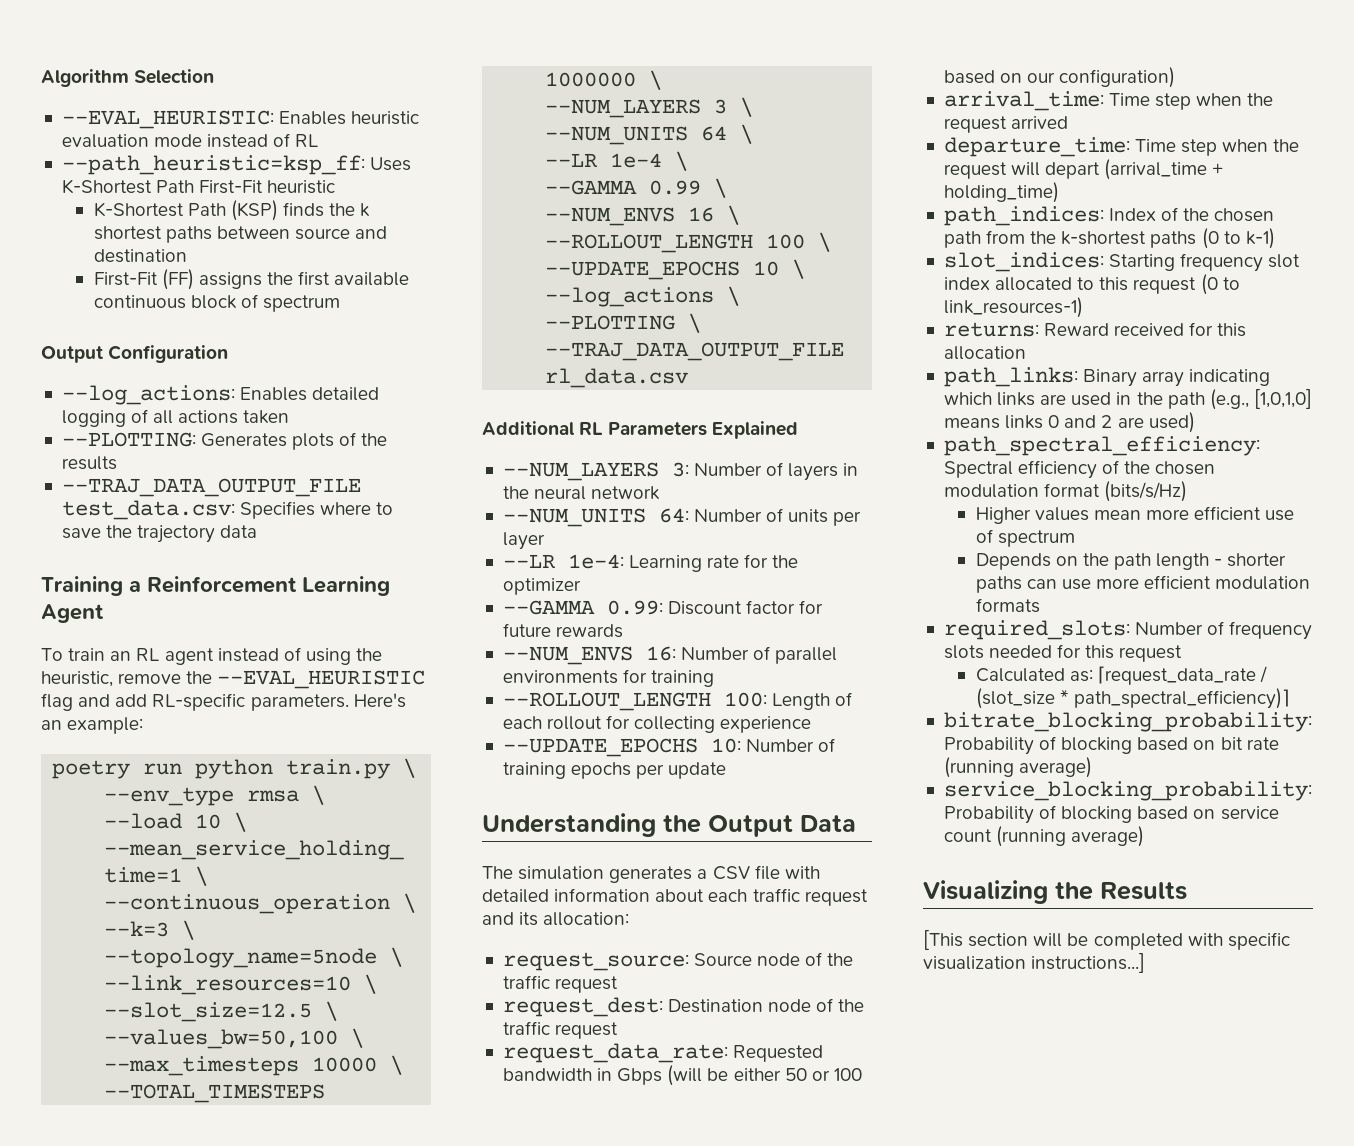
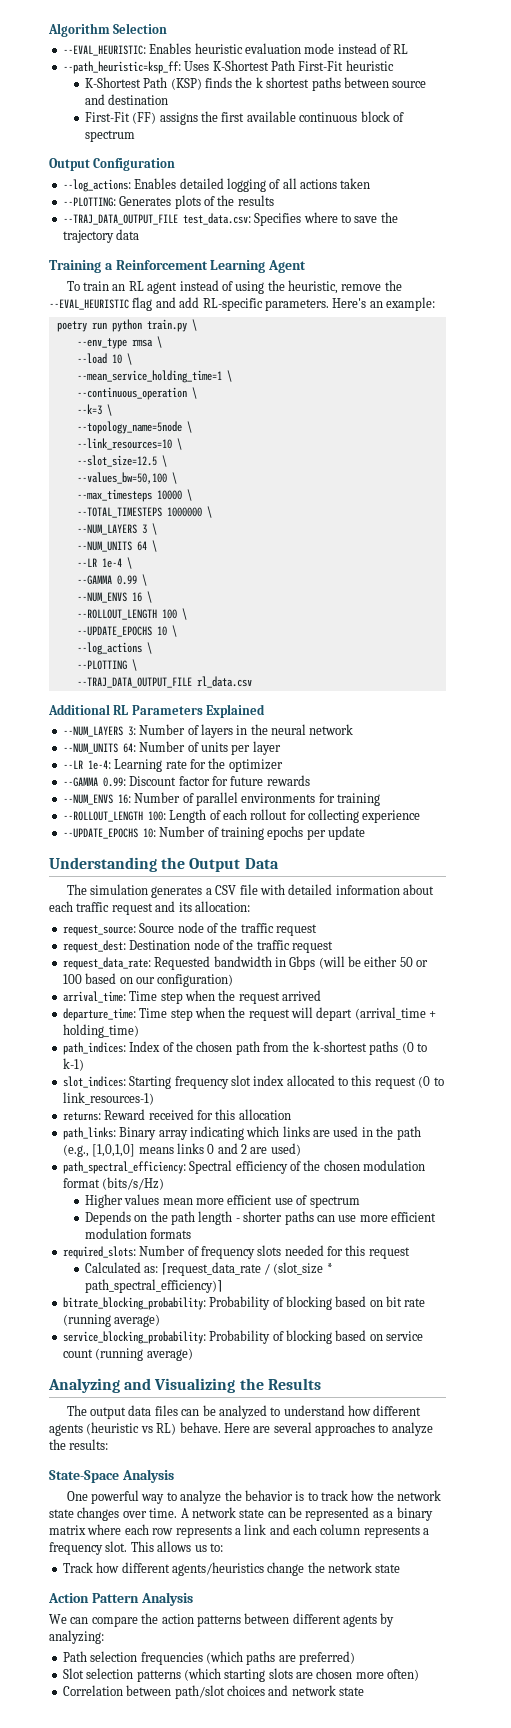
- Visualizing the Results
+ Analyzing and Visualizing the Results
- [This section will be completed with specific visualization instructions...]
+ The output data files can be analyzed to understand how different agents (heuristic vs RL) behave. Here are several approaches to analyze the results:
+ State-Space Analysis
+ One powerful way to analyze the behavior is to track how the network state changes over time. A network state can be represented as a binary matrix where each row represents a link and each column represents a frequency slot. This allows us to:
+ Track how different agents/heuristics change the network state
+ Action Pattern Analysis
+ We can compare the action patterns between different agents by analyzing:
+ Path selection frequencies (which paths are preferred)
+ Slot selection patterns (which starting slots are chosen more often)
+ Correlation between path/slot choices and network state

